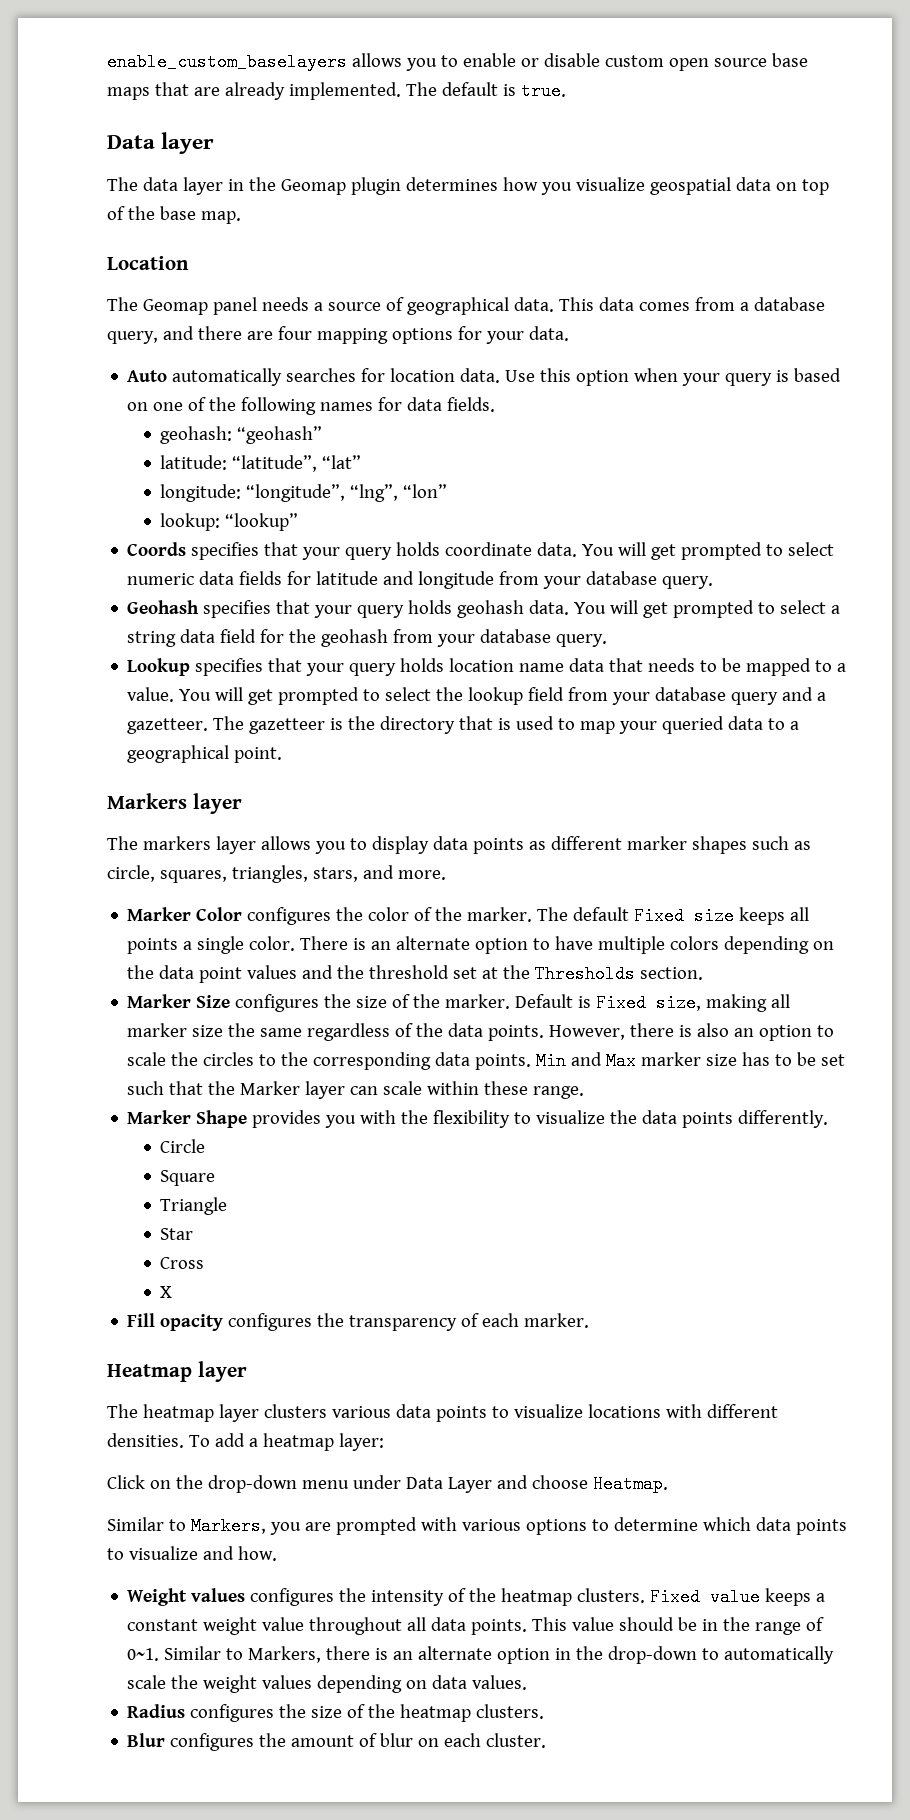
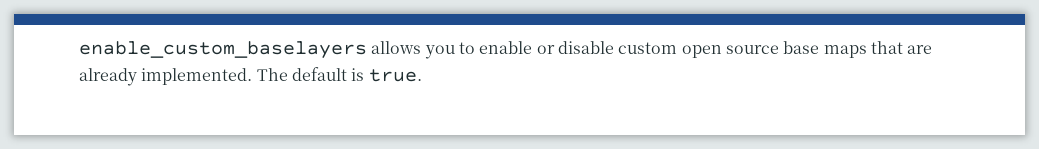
- Data layer
- The data layer in the Geomap plugin determines how you visualize geospatial data on top of the base map.
- Location
- The Geomap panel needs a source of geographical data. This data comes from a database query, and there are four mapping options for your data.
- Auto automatically searches for location data. Use this option when your query is based on one of the following names for data fields.
- geohash: “geohash”
- latitude: “latitude”, “lat”
- longitude: “longitude”, “lng”, “lon”
- lookup: “lookup”
- Coords specifies that your query holds coordinate data. You will get prompted to select numeric data fields for latitude and longitude from your database query.
- Geohash specifies that your query holds geohash data. You will get prompted to select a string data field for the geohash from your database query.
- Lookup specifies that your query holds location name data that needs to be mapped to a value. You will get prompted to select the lookup field from your database query and a gazetteer. The gazetteer is the directory that is used to map your queried data to a geographical point.
- Markers layer
- The markers layer allows you to display data points as different marker shapes such as circle, squares, triangles, stars, and more.
- Marker Color configures the color of the marker. The default Fixed size keeps all points a single color. There is an alternate option to have multiple colors depending on the data point values and the threshold set at the Thresholds section.
- Marker Size configures the size of the marker. Default is Fixed size, making all marker size the same regardless of the data points. However, there is also an option to scale the circles to the corresponding data points. Min and Max marker size has to be set such that the Marker layer can scale within these range.
- Marker Shape provides you with the flexibility to visualize the data points differently.
- Circle
- Square
- Triangle
- Star
- Cross
- X
- Fill opacity configures the transparency of each marker.
- Heatmap layer
- The heatmap layer clusters various data points to visualize locations with different densities. To add a heatmap layer:
- Click on the drop-down menu under Data Layer and choose Heatmap.
- Similar to Markers, you are prompted with various options to determine which data points to visualize and how.
- Weight values configures the intensity of the heatmap clusters. Fixed value keeps a constant weight value throughout all data points. This value should be in the range of 0~1. Similar to Markers, there is an alternate option in the drop-down to automatically scale the weight values depending on data values.
- Radius configures the size of the heatmap clusters.
- Blur configures the amount of blur on each cluster.

